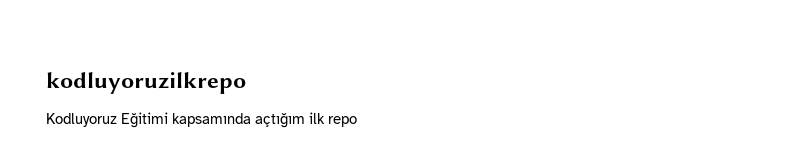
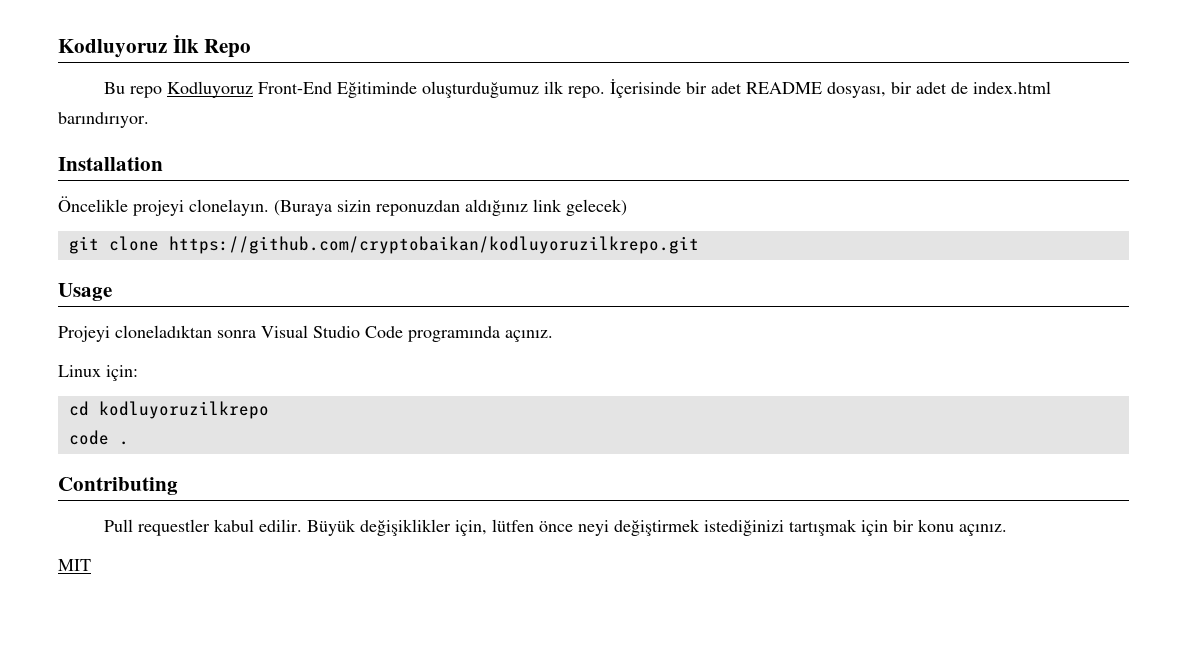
- kodluyoruzilkrepo
- Kodluyoruz Eğitimi kapsamında açtığım ilk repo
+ Kodluyoruz İlk Repo
+ Bu repo Kodluyoruz Front-End Eğitiminde oluşturduğumuz ilk repo. İçerisinde bir adet README dosyası, bir adet de index.html barındırıyor.
+ Installation
+ Öncelikle projeyi clonelayın. (Buraya sizin reponuzdan aldığınız link gelecek)
+ git clone https://github.com/cryptobaikan/kodluyoruzilkrepo.git
+ Usage
+ Projeyi cloneladıktan sonra Visual Studio Code programında açınız.
+ Linux için:
+ cd kodluyoruzilkrepo
+ code .
+ Contributing
+ Pull requestler kabul edilir. Büyük değişiklikler için, lütfen önce neyi değiştirmek istediğinizi tartışmak için bir konu açınız.
+ MIT

